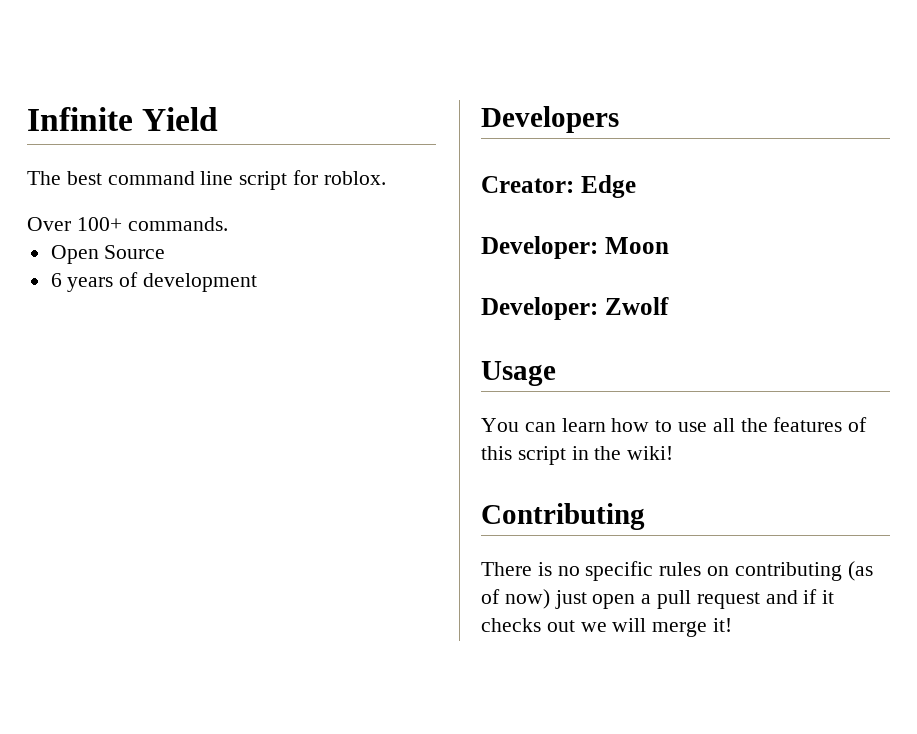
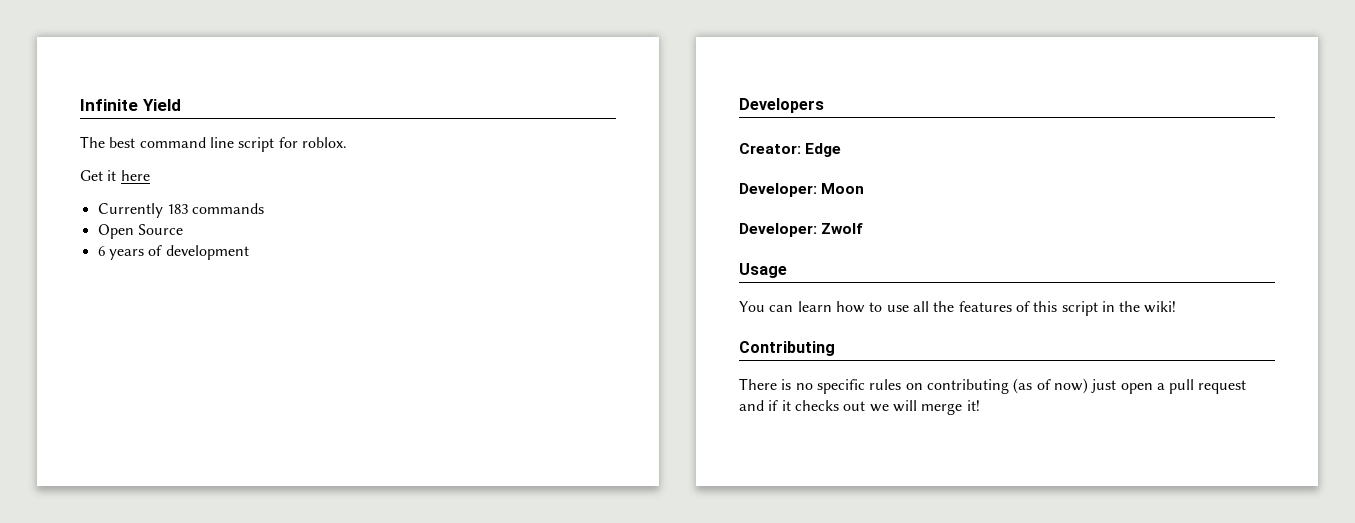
- Over 100+ commands.
+ Get it here
+ Currently 183 commands

